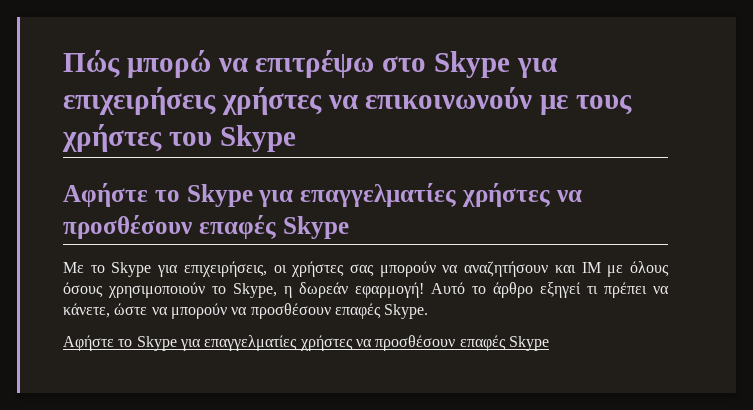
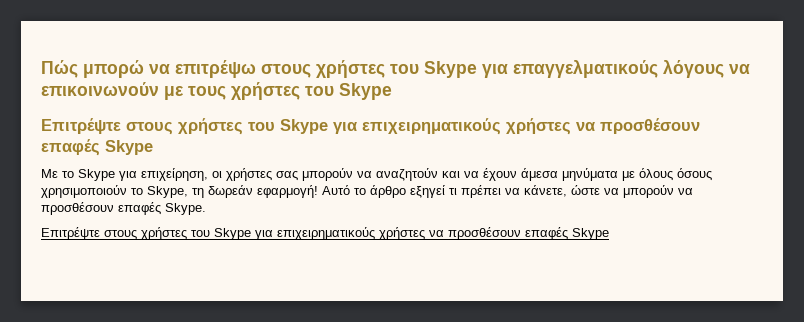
- Πώς μπορώ να επιτρέψω στο Skype για επιχειρήσεις χρήστες να επικοινωνούν με τους χρήστες του Skype
- Αφήστε το Skype για επαγγελματίες χρήστες να προσθέσουν επαφές Skype
+ Πώς μπορώ να επιτρέψω στους χρήστες του Skype για επαγγελματικούς λόγους να επικοινωνούν με τους χρήστες του Skype
+ Επιτρέψτε στους χρήστες του Skype για επιχειρηματικούς χρήστες να προσθέσουν επαφές Skype
- Με το Skype για επιχειρήσεις, οι χρήστες σας μπορούν να αναζητήσουν και IM με όλους όσους χρησιμοποιούν το Skype, η δωρεάν εφαρμογή!
+ Με το Skype για επιχείρηση, οι χρήστες σας μπορούν να αναζητούν και να έχουν άμεσα μηνύματα με όλους όσους χρησιμοποιούν το Skype, τη δωρεάν εφαρμογή!
  Αυτό το άρθρο εξηγεί τι πρέπει να κάνετε, ώστε να μπορούν να προσθέσουν επαφές Skype.
- Αφήστε το Skype για επαγγελματίες χρήστες να προσθέσουν επαφές Skype
+ Επιτρέψτε στους χρήστες του Skype για επιχειρηματικούς χρήστες να προσθέσουν επαφές Skype

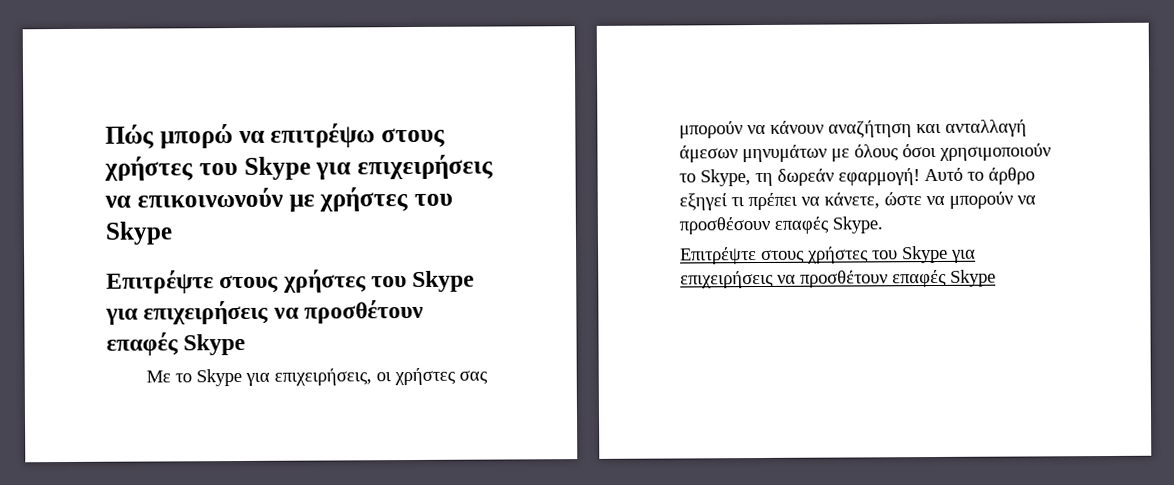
- Πώς μπορώ να επιτρέψω στους χρήστες του Skype για επαγγελματικούς λόγους να επικοινωνούν με τους χρήστες του Skype
- Επιτρέψτε στους χρήστες του Skype για επιχειρηματικούς χρήστες να προσθέσουν επαφές Skype
+ Πώς μπορώ να επιτρέψω στους χρήστες του Skype για επιχειρήσεις να επικοινωνούν με χρήστες του Skype
+ Επιτρέψτε στους χρήστες του Skype για επιχειρήσεις να προσθέτουν επαφές Skype
- Με το Skype για επιχείρηση, οι χρήστες σας μπορούν να αναζητούν και να έχουν άμεσα μηνύματα με όλους όσους χρησιμοποιούν το Skype, τη δωρεάν εφαρμογή!
+ Με το Skype για επιχειρήσεις, οι χρήστες σας μπορούν να κάνουν αναζήτηση και ανταλλαγή άμεσων μηνυμάτων με όλους όσοι χρησιμοποιούν το Skype, τη δωρεάν εφαρμογή!
  Αυτό το άρθρο εξηγεί τι πρέπει να κάνετε, ώστε να μπορούν να προσθέσουν επαφές Skype.
- Επιτρέψτε στους χρήστες του Skype για επιχειρηματικούς χρήστες να προσθέσουν επαφές Skype
+ Επιτρέψτε στους χρήστες του Skype για επιχειρήσεις να προσθέτουν επαφές Skype

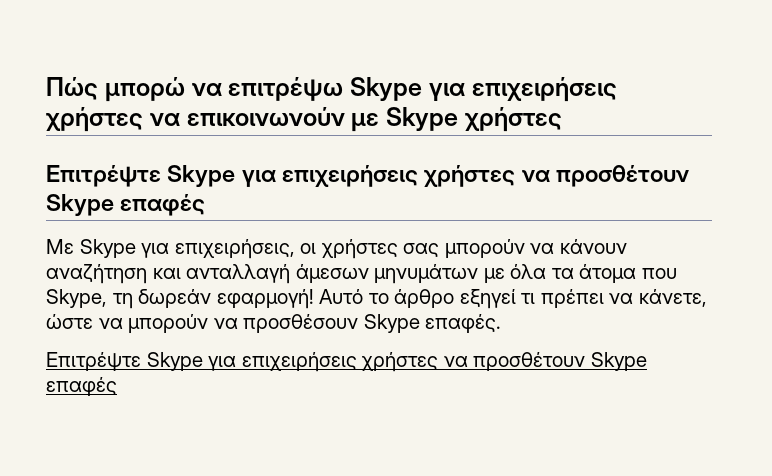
- Πώς μπορώ να επιτρέψω στους χρήστες του Skype για επιχειρήσεις να επικοινωνούν με χρήστες του Skype
- Επιτρέψτε στους χρήστες του Skype για επιχειρήσεις να προσθέτουν επαφές Skype
+ Πώς μπορώ να επιτρέψω Skype για επιχειρήσεις χρήστες να επικοινωνούν με Skype χρήστες
+ Επιτρέψτε Skype για επιχειρήσεις χρήστες να προσθέτουν Skype επαφές
- Με το Skype για επιχειρήσεις, οι χρήστες σας μπορούν να κάνουν αναζήτηση και ανταλλαγή άμεσων μηνυμάτων με όλους όσοι χρησιμοποιούν το Skype, τη δωρεάν εφαρμογή!
+ Με Skype για επιχειρήσεις, οι χρήστες σας μπορούν να κάνουν αναζήτηση και ανταλλαγή άμεσων μηνυμάτων με όλα τα άτομα που Skype, τη δωρεάν εφαρμογή!
- Αυτό το άρθρο εξηγεί τι πρέπει να κάνετε, ώστε να μπορούν να προσθέσουν επαφές Skype.
- Επιτρέψτε στους χρήστες του Skype για επιχειρήσεις να προσθέτουν επαφές Skype
+ Αυτό το άρθρο εξηγεί τι πρέπει να κάνετε, ώστε να μπορούν να προσθέσουν Skype επαφές.
+ Επιτρέψτε Skype για επιχειρήσεις χρήστες να προσθέτουν Skype επαφές

